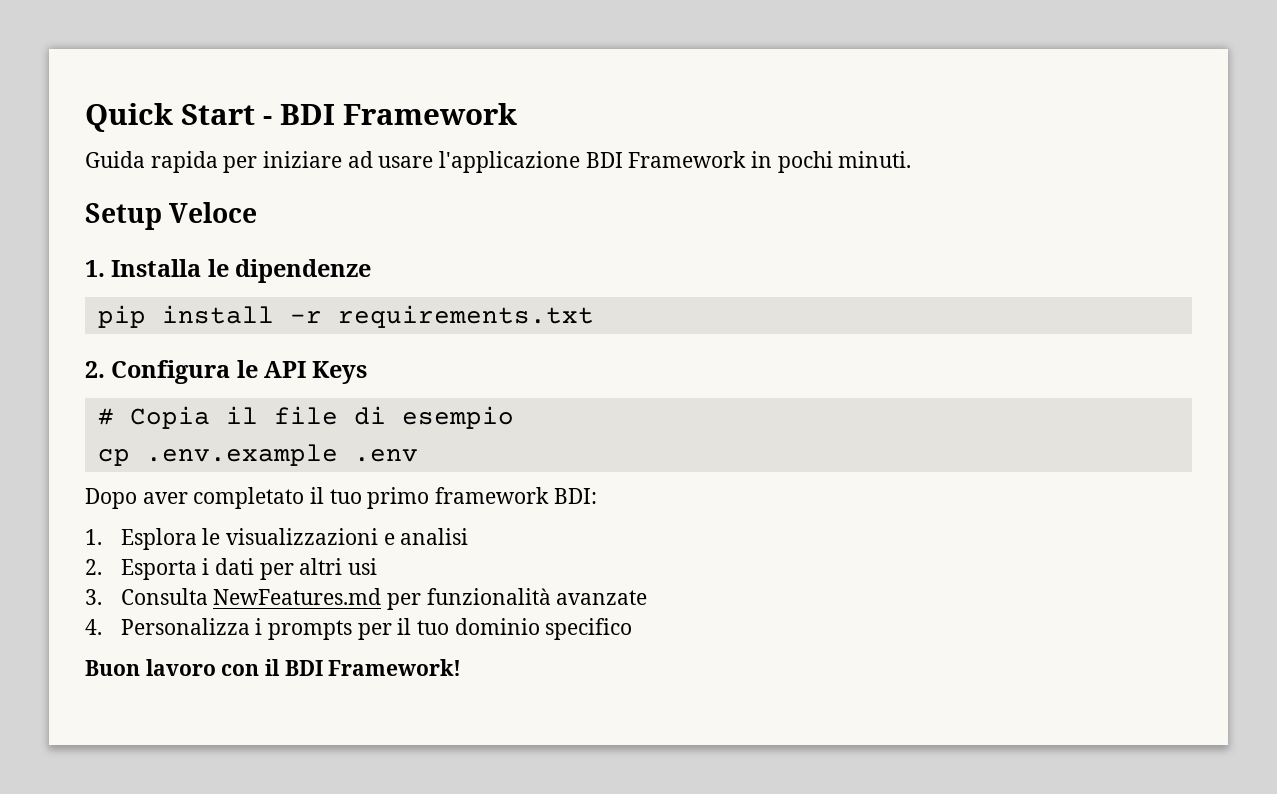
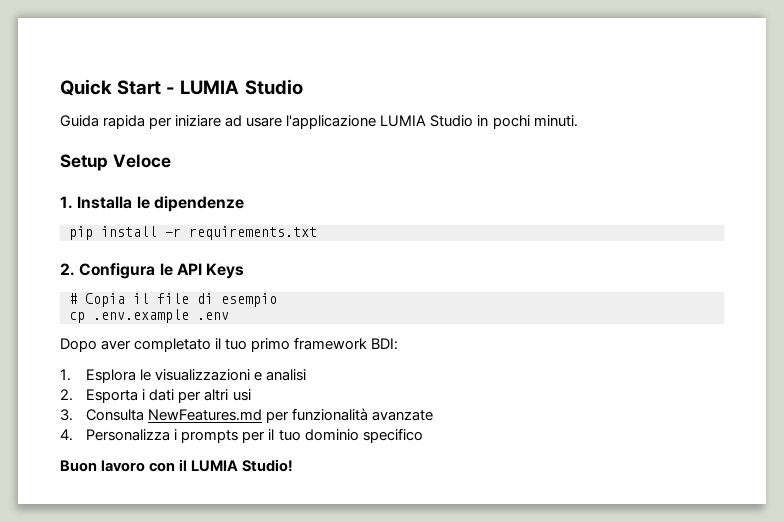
- Quick Start - BDI Framework
+ Quick Start - LUMIA Studio
- Guida rapida per iniziare ad usare l'applicazione BDI Framework in pochi minuti.
+ Guida rapida per iniziare ad usare l'applicazione LUMIA Studio in pochi minuti.
- Buon lavoro con il BDI Framework!
+ Buon lavoro con il LUMIA Studio!

